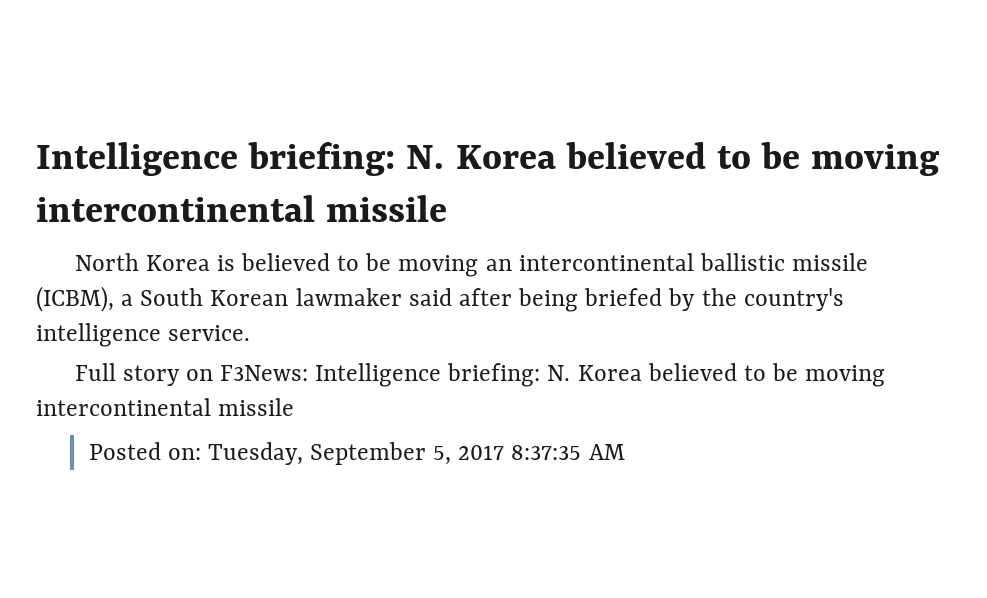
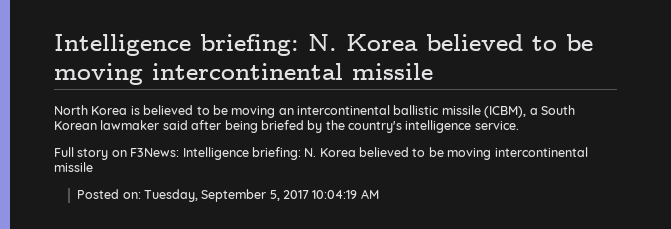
- Posted on: Tuesday, September 5, 2017 8:37:35 AM
+ Posted on: Tuesday, September 5, 2017 10:04:19 AM

